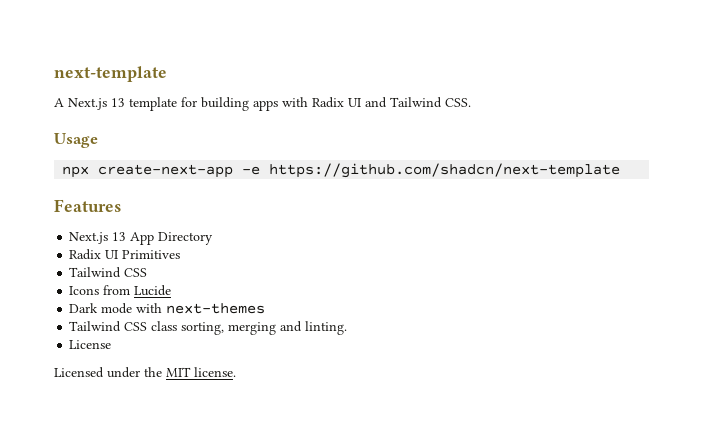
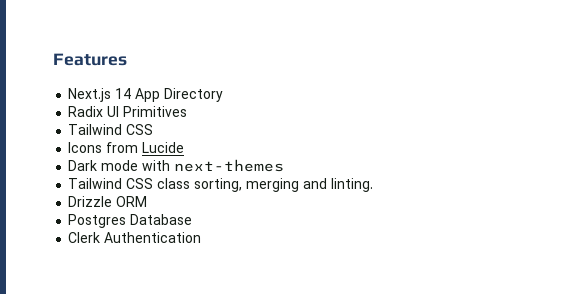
- next-template
- A Next.js 13 template for building apps with Radix UI and Tailwind CSS.
- Usage
- npx create-next-app -e https://github.com/shadcn/next-template
- Next.js 13 App Directory
+ Next.js 14 App Directory
- License
- Licensed under the MIT license.
+ Drizzle ORM
+ Postgres Database
+ Clerk Authentication

